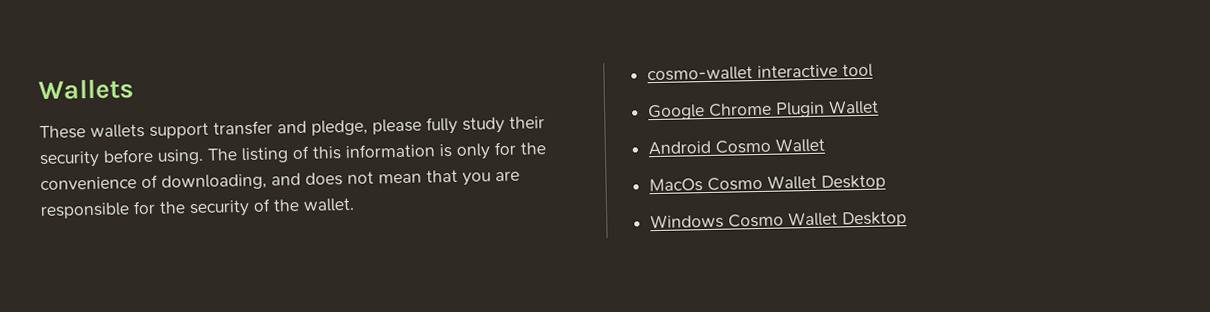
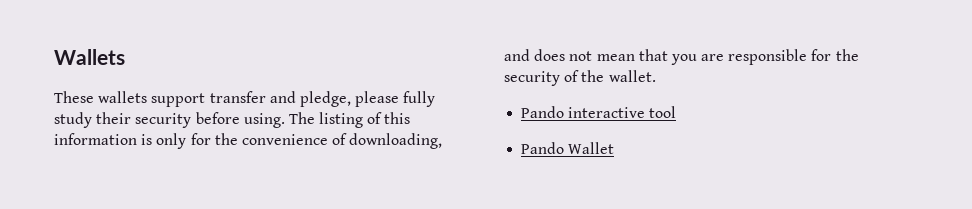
- cosmo-wallet interactive tool
+ Pando interactive tool
- Google Chrome Plugin Wallet
- Android Cosmo Wallet
- MacOs Cosmo Wallet Desktop
- Windows Cosmo Wallet Desktop
+ Pando Wallet

